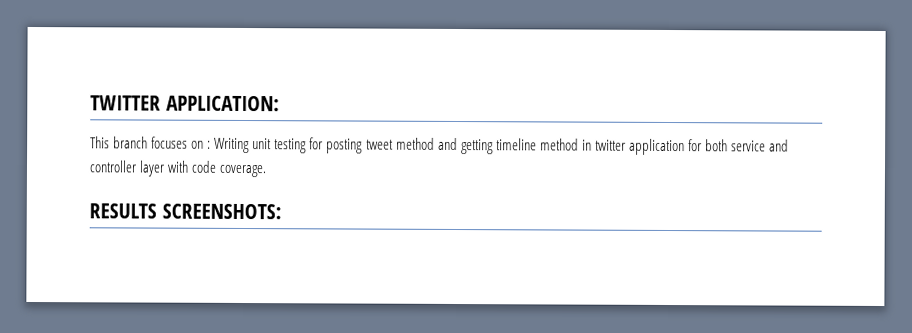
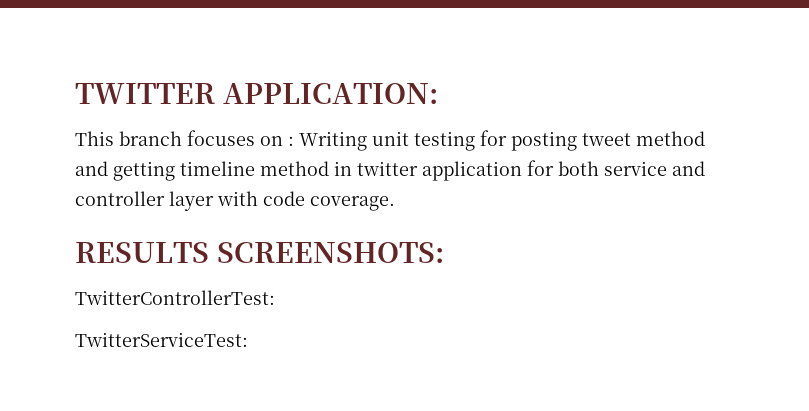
+ TwitterControllerTest:
+ TwitterServiceTest:

